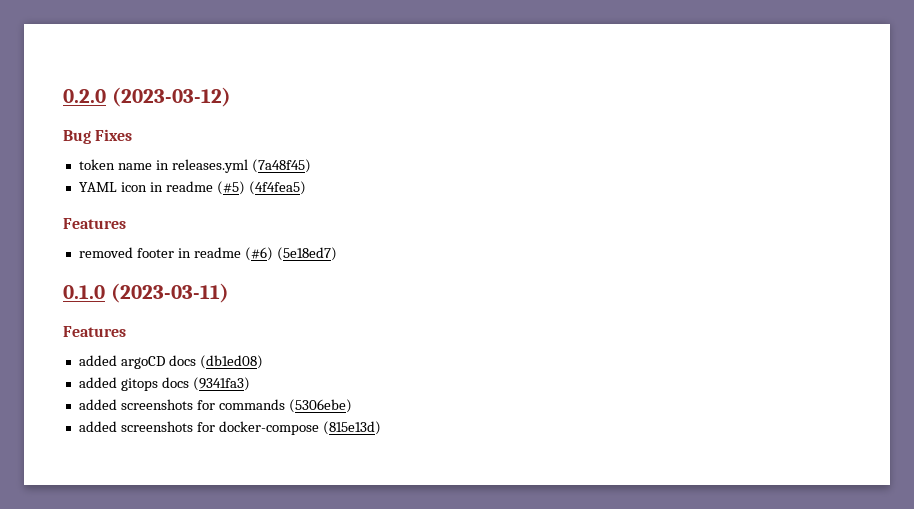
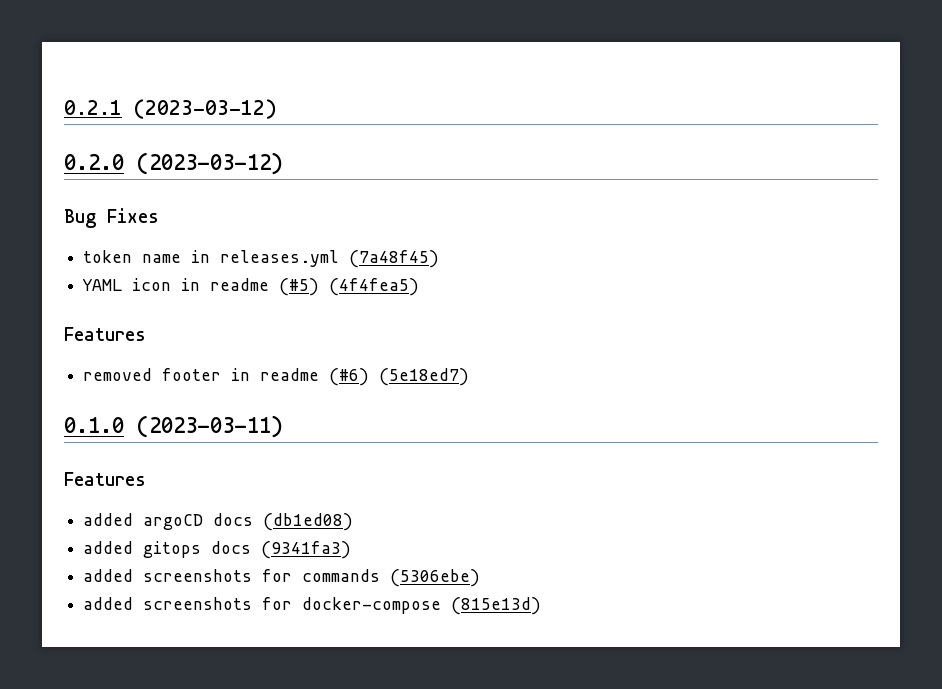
+ 0.2.1 (2023-03-12)

